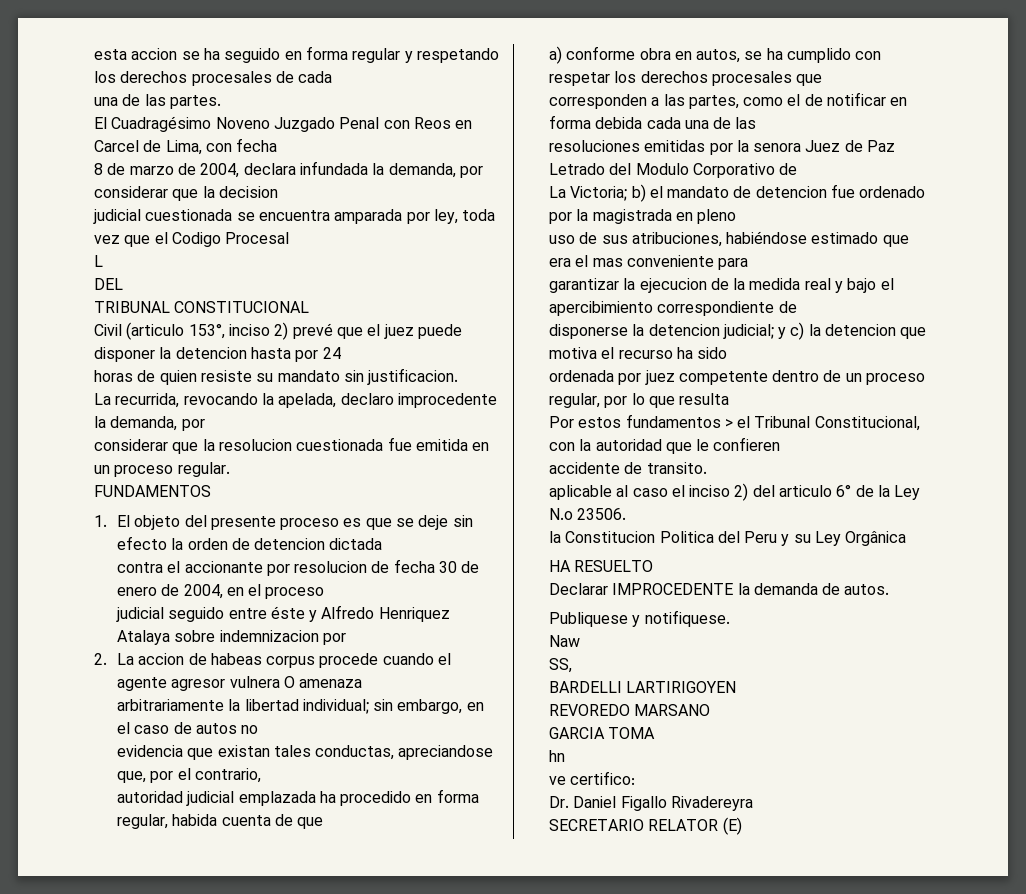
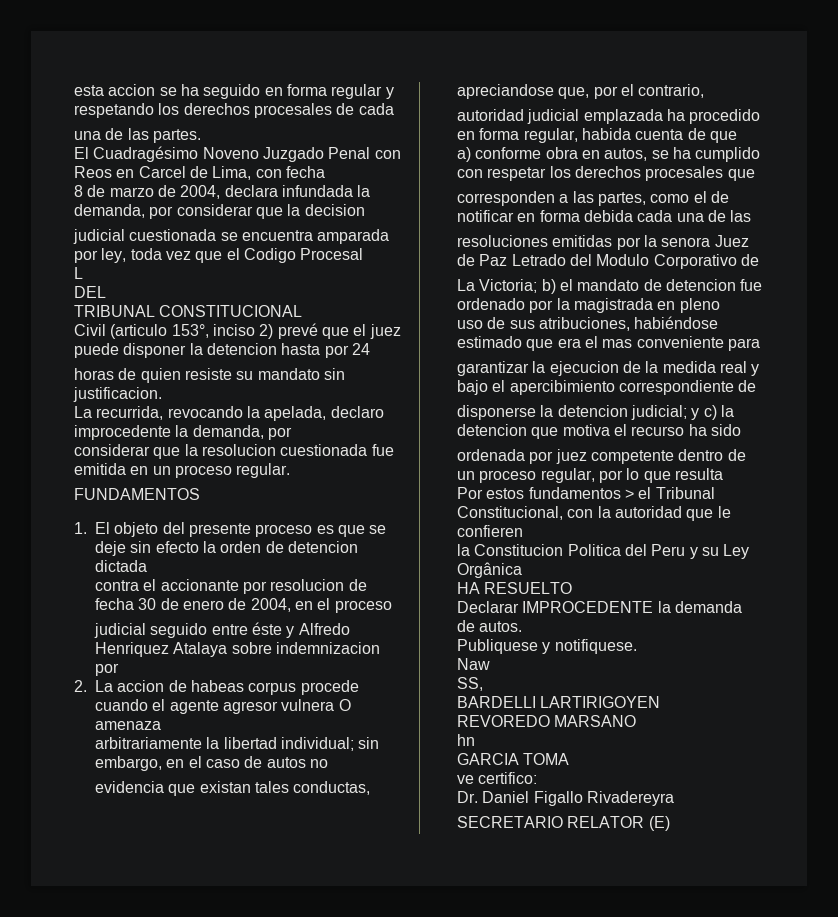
- accidente de transito.
- aplicable al caso el inciso 2) del articulo 6° de la Ley N.o 23506.
+ hn
- hn

